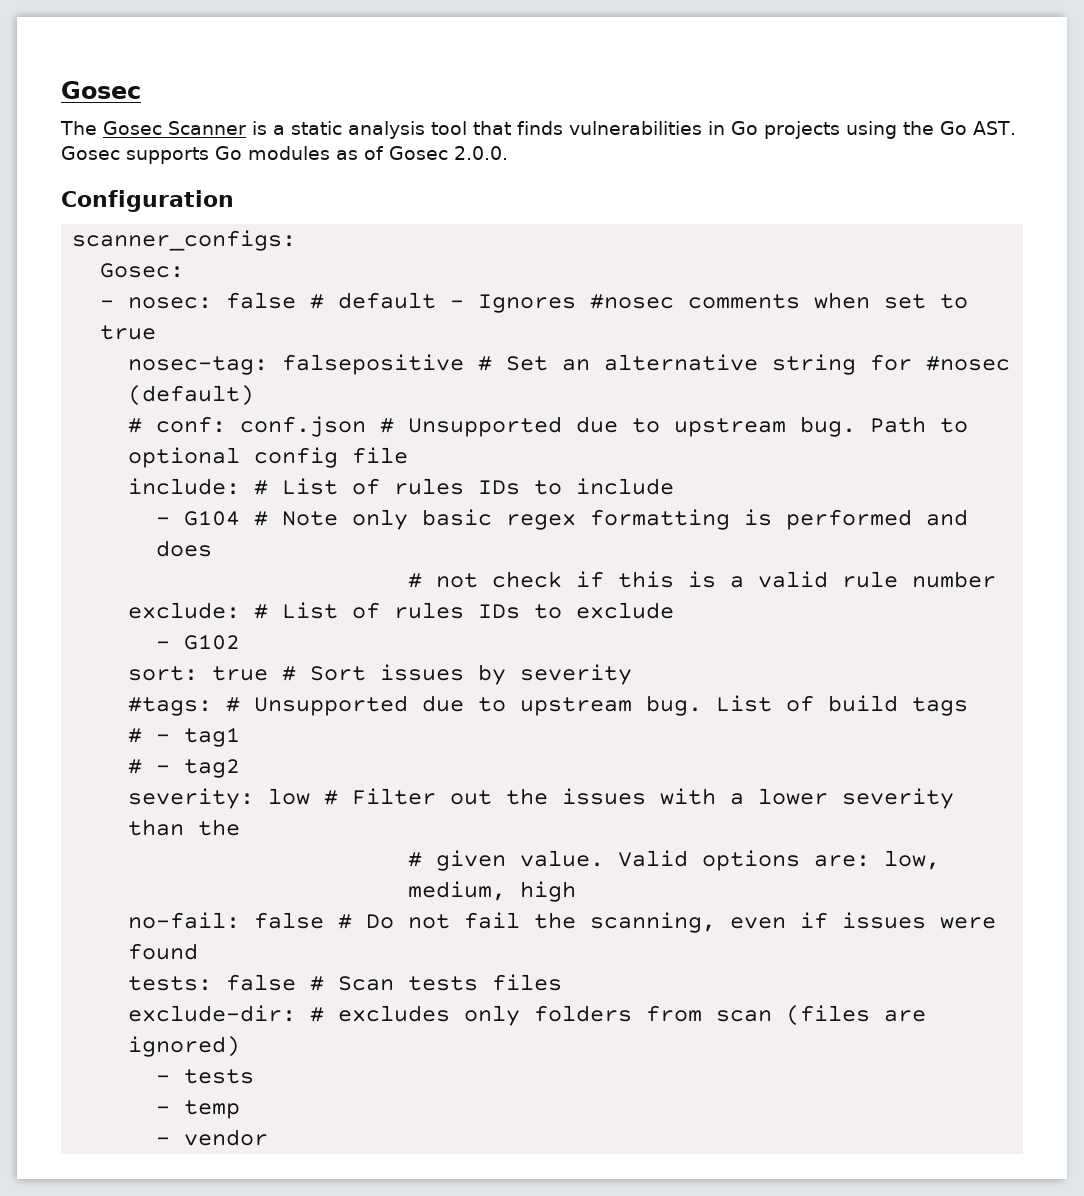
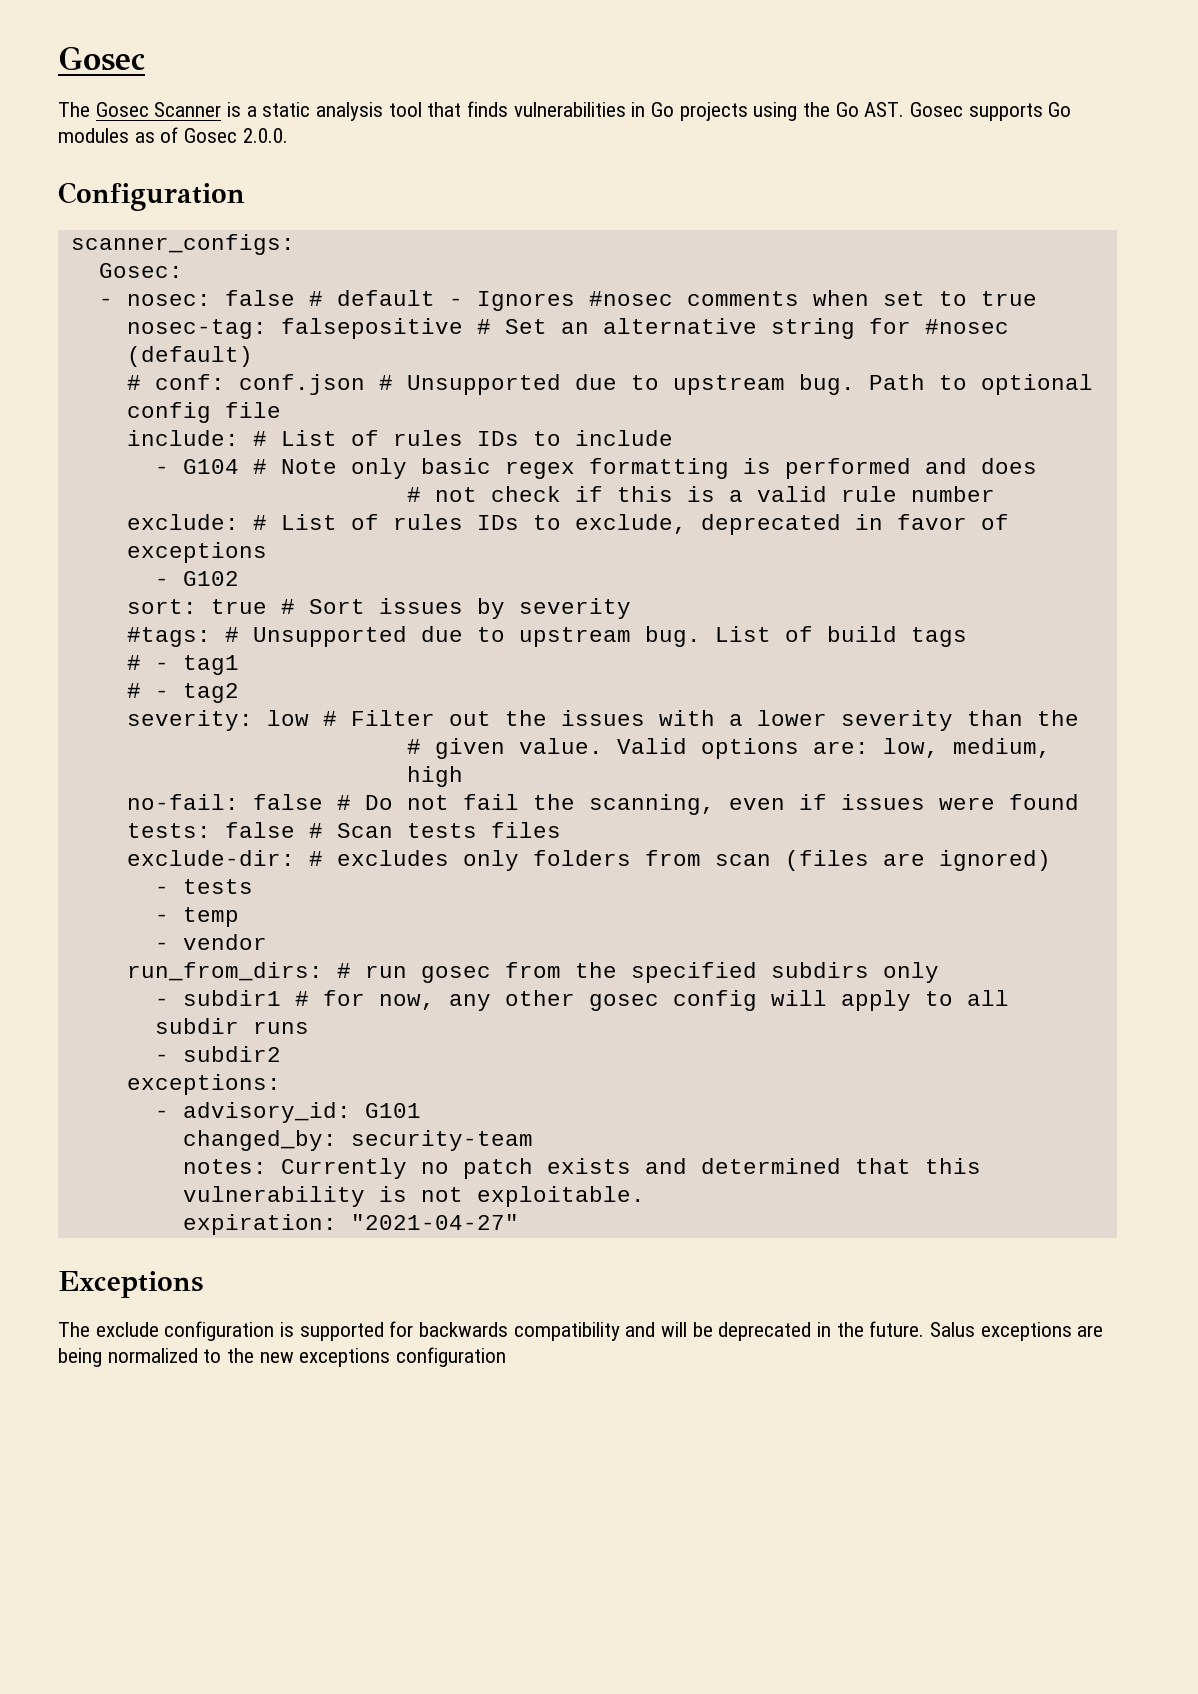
- exclude: # List of rules IDs to exclude
+ exclude: # List of rules IDs to exclude, deprecated in favor of exceptions
+ run_from_dirs: # run gosec from the specified subdirs only
+ - subdir1 # for now, any other gosec config will apply to all subdir runs
+ - subdir2
+ exceptions:
+ - advisory_id: G101
+ changed_by: security-team
+ notes: Currently no patch exists and determined that this vulnerability is not exploitable.
+ expiration: "2021-04-27"
+ Exceptions
+ The exclude configuration is supported for backwards compatibility and will be deprecated in the future. Salus exceptions are being normalized to the new exceptions configuration

